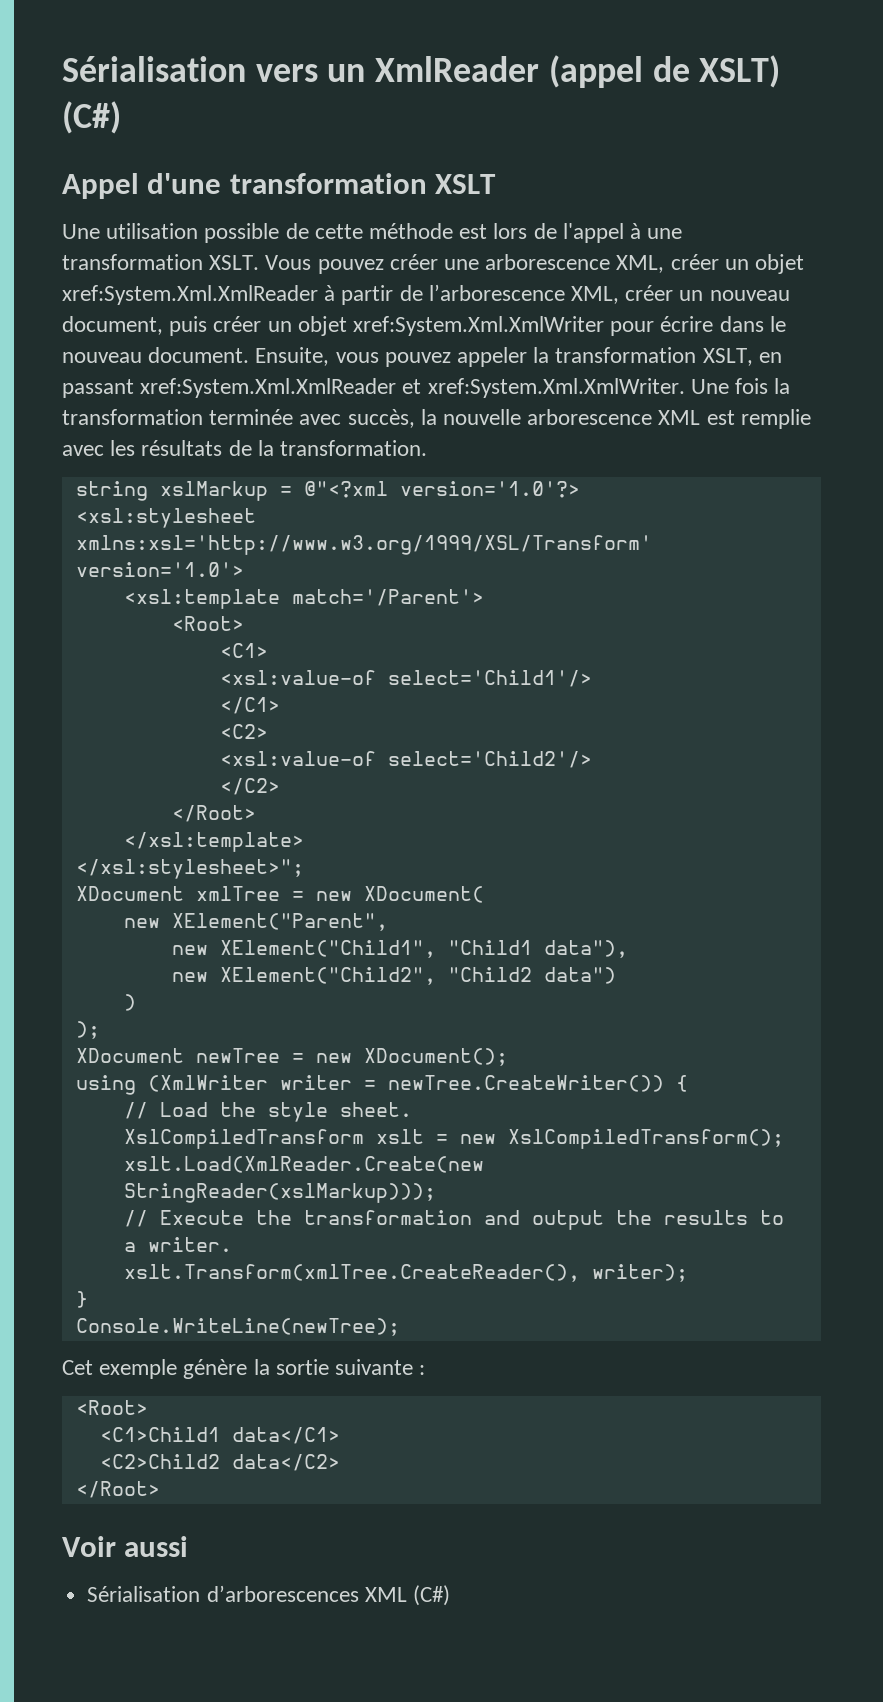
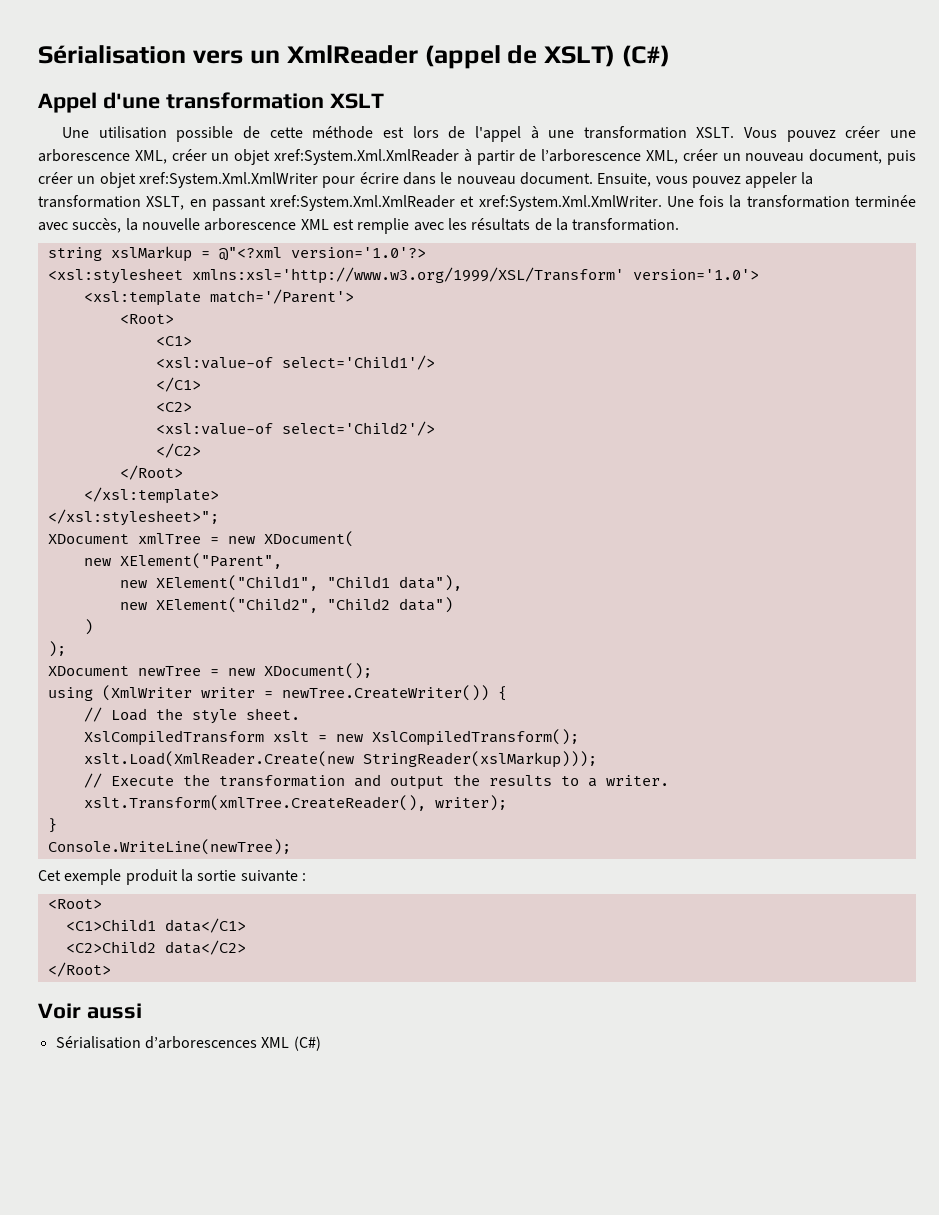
- Cet exemple génère la sortie suivante :
+ Cet exemple produit la sortie suivante :

